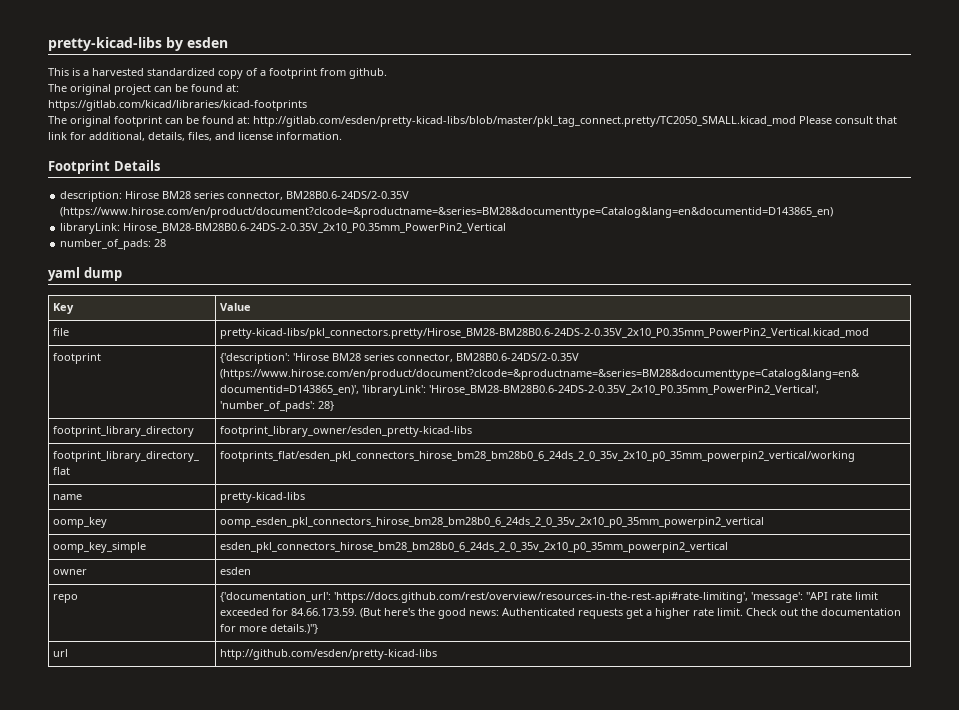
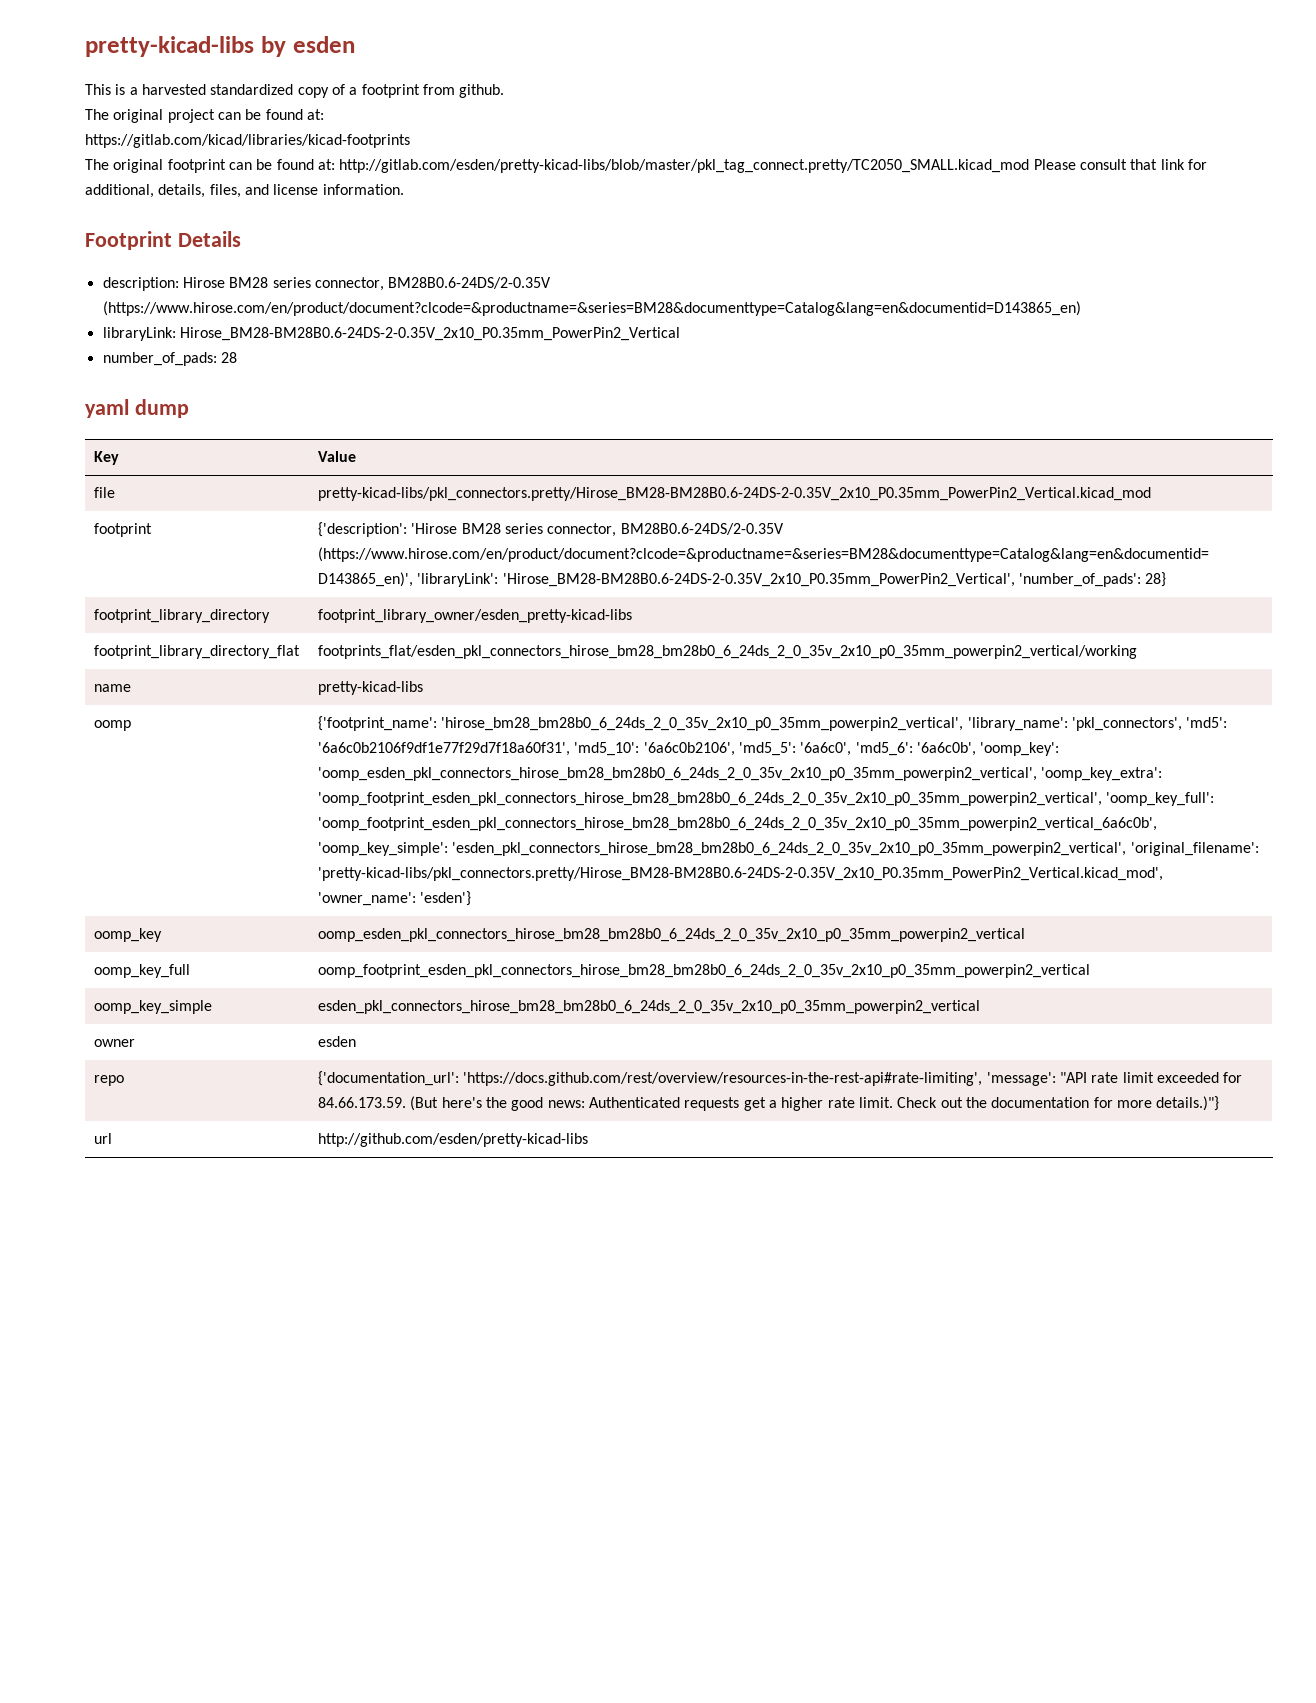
+ oomp | {'footprint_name': 'hirose_bm28_bm28b0_6_24ds_2_0_35v_2x10_p0_35mm_powerpin2_vertical', 'library_name': 'pkl_connectors', 'md5': '6a6c0b2106f9df1e77f29d7f18a60f31', 'md5_10': '6a6c0b2106', 'md5_5': '6a6c0', 'md5_6': '6a6c0b', 'oomp_key': 'oomp_esden_pkl_connectors_hirose_bm28_bm28b0_6_24ds_2_0_35v_2x10_p0_35mm_powerpin2_vertical', 'oomp_key_extra': 'oomp_footprint_esden_pkl_connectors_hirose_bm28_bm28b0_6_24ds_2_0_35v_2x10_p0_35mm_powerpin2_vertical', 'oomp_key_full': 'oomp_footprint_esden_pkl_connectors_hirose_bm28_bm28b0_6_24ds_2_0_35v_2x10_p0_35mm_powerpin2_vertical_6a6c0b', 'oomp_key_simple': 'esden_pkl_connectors_hirose_bm28_bm28b0_6_24ds_2_0_35v_2x10_p0_35mm_powerpin2_vertical', 'original_filename': 'pretty-kicad-libs/pkl_connectors.pretty/Hirose_BM28-BM28B0.6-24DS-2-0.35V_2x10_P0.35mm_PowerPin2_Vertical.kicad_mod', 'owner_name': 'esden'}
+ oomp_key_full | oomp_footprint_esden_pkl_connectors_hirose_bm28_bm28b0_6_24ds_2_0_35v_2x10_p0_35mm_powerpin2_vertical

